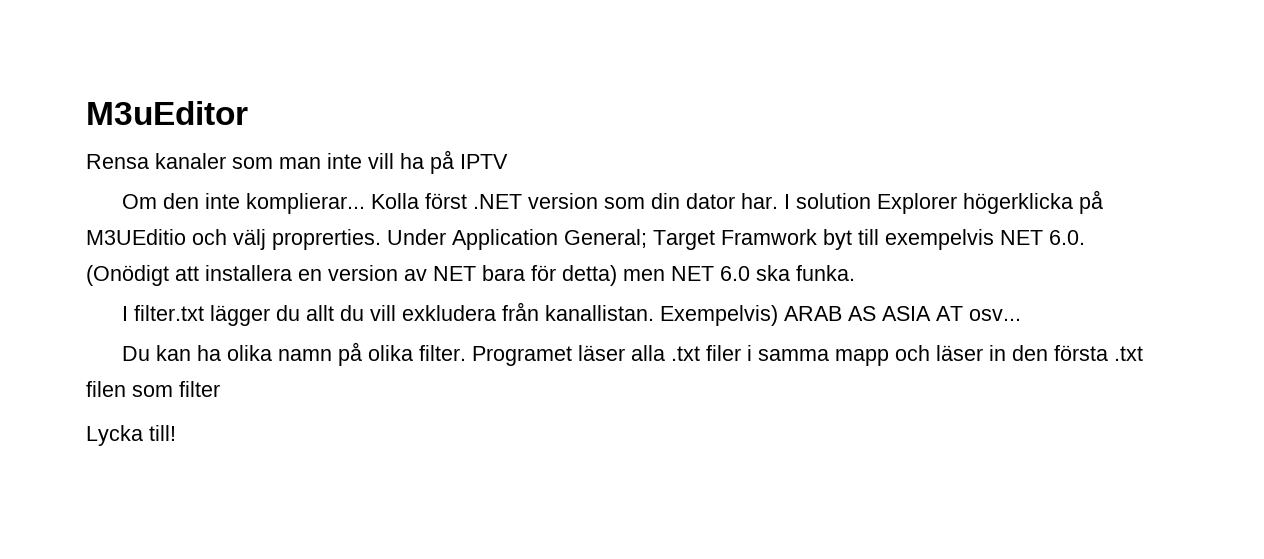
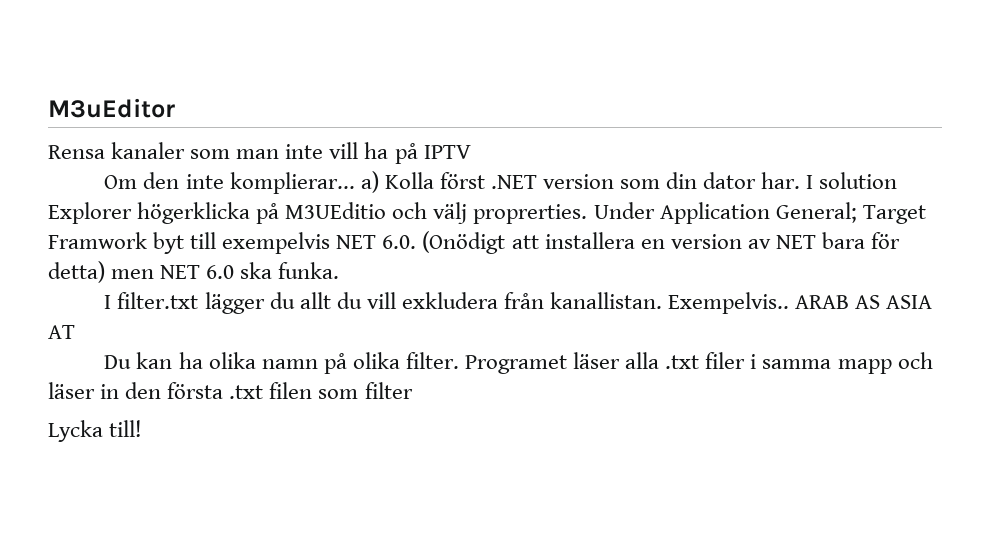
- Om den inte komplierar... Kolla först .NET version som din dator har.
+ Om den inte komplierar... a) Kolla först .NET version som din dator har.
- Exempelvis) ARAB AS ASIA AT osv...
+ Exempelvis.. ARAB AS ASIA AT

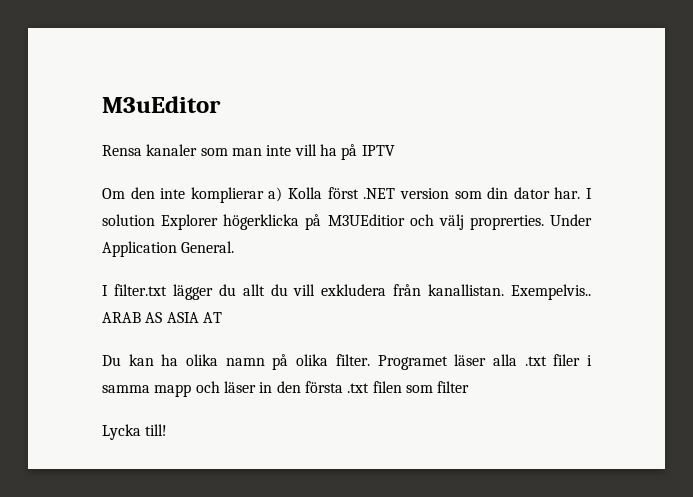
- Om den inte komplierar... a) Kolla först .NET version som din dator har.
+ Om den inte komplierar a) Kolla först .NET version som din dator har.
- I solution Explorer högerklicka på M3UEditio och välj proprerties.
+ I solution Explorer högerklicka på M3UEditior och välj proprerties.
- Under Application General; Target Framwork byt till exempelvis NET 6.0. (Onödigt att installera en version av NET bara för detta) men NET 6.0 ska funka.
+ Under Application General.

